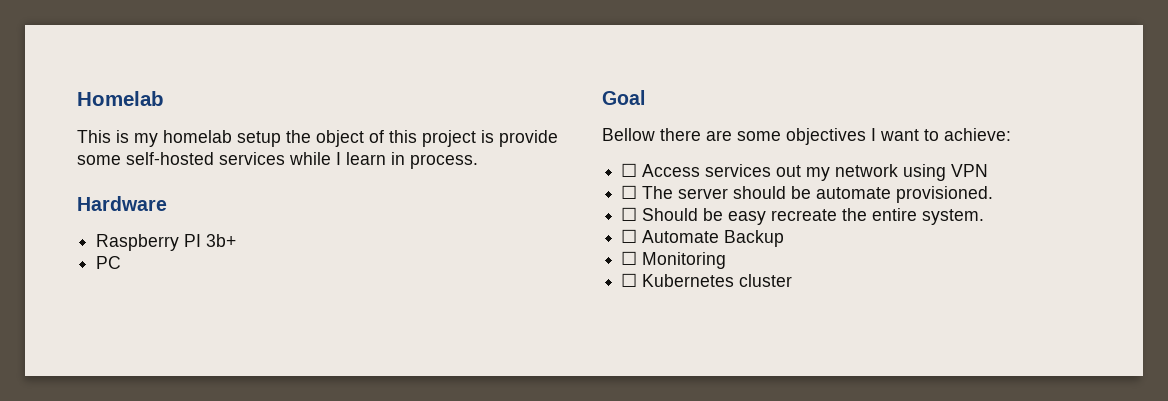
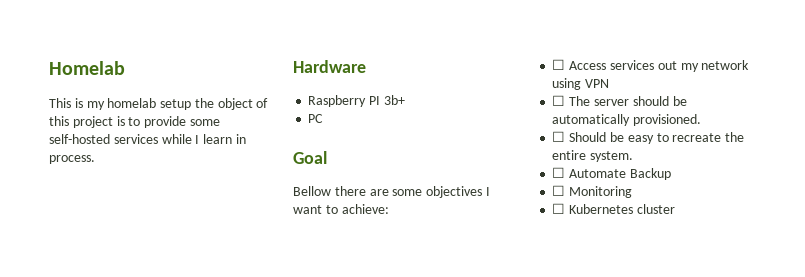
- This is my homelab setup the object of this project is provide some self-hosted services while I learn in process.
+ This is my homelab setup the object of this project is to provide some self-hosted services while I learn in process.
- ☐ The server should be automate provisioned.
+ ☐ The server should be automatically provisioned.
- ☐ Should be easy recreate the entire system.
+ ☐ Should be easy to recreate the entire system.

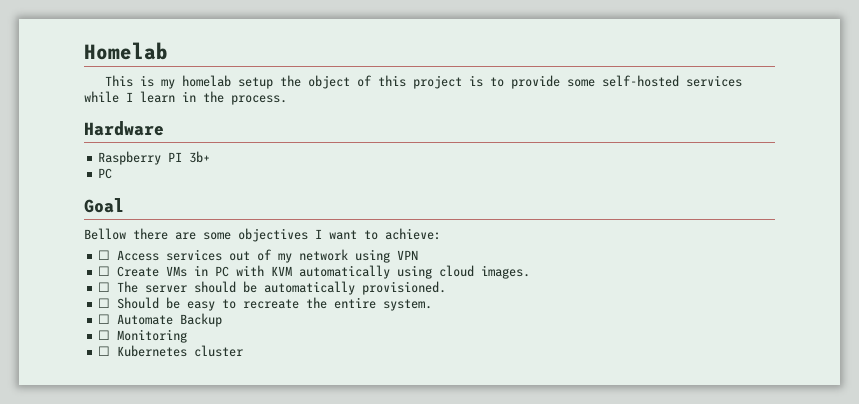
- This is my homelab setup the object of this project is to provide some self-hosted services while I learn in process.
+ This is my homelab setup the object of this project is to provide some self-hosted services while I learn in the process.
- ☐ Access services out my network using VPN
+ ☐ Access services out of my network using VPN
+ ☐ Create VMs in PC with KVM automatically using cloud images.

